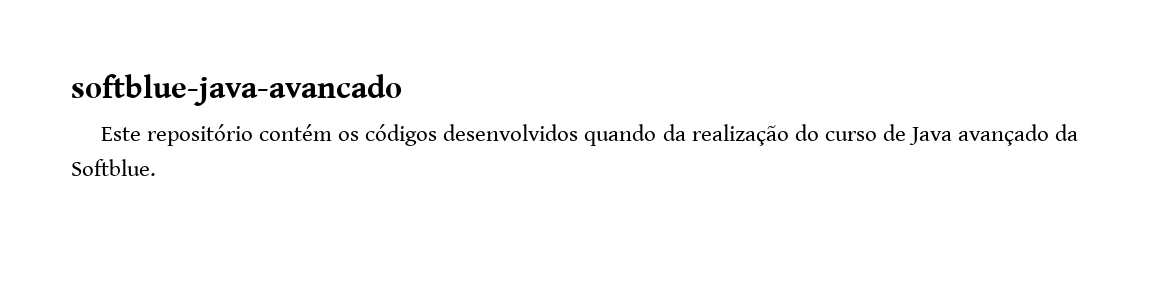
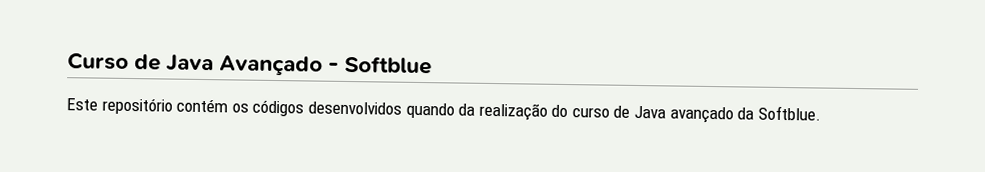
- softblue-java-avancado
+ Curso de Java Avançado - Softblue

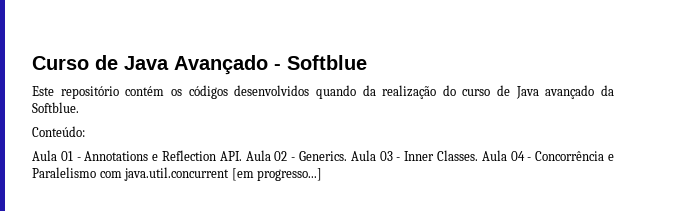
+ Conteúdo:
+ Aula 01 - Annotations e Reflection API. Aula 02 - Generics. Aula 03 - Inner Classes. Aula 04 - Concorrência e Paralelismo com java.util.concurrent [em progresso...]

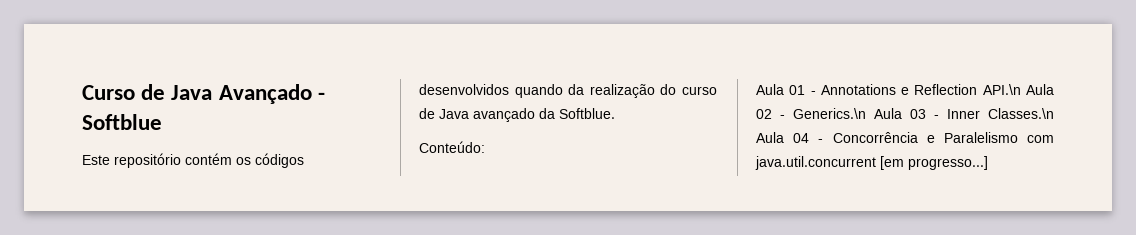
- Aula 01 - Annotations e Reflection API. Aula 02 - Generics. Aula 03 - Inner Classes. Aula 04 - Concorrência e Paralelismo com java.util.concurrent [em progresso...]
+ Aula 01 - Annotations e Reflection API.\n Aula 02 - Generics.\n Aula 03 - Inner Classes.\n Aula 04 - Concorrência e Paralelismo com java.util.concurrent [em progresso...]

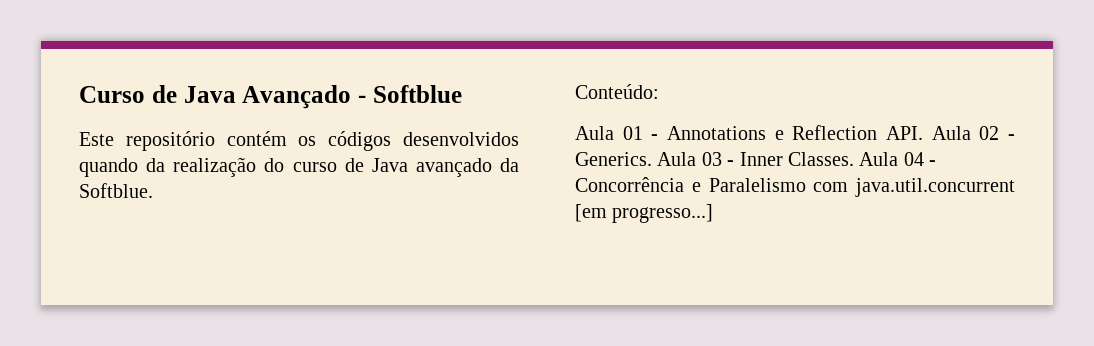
- Aula 01 - Annotations e Reflection API.\n Aula 02 - Generics.\n Aula 03 - Inner Classes.\n Aula 04 - Concorrência e Paralelismo com java.util.concurrent [em progresso...]
+ Aula 01 - Annotations e Reflection API. Aula 02 - Generics. Aula 03 - Inner Classes. Aula 04 - Concorrência e Paralelismo com java.util.concurrent [em progresso...]

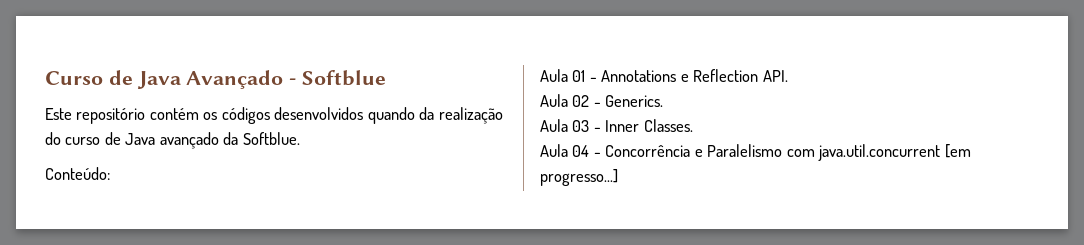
- Aula 01 - Annotations e Reflection API. Aula 02 - Generics. Aula 03 - Inner Classes. Aula 04 - Concorrência e Paralelismo com java.util.concurrent [em progresso...]
+ Aula 01 - Annotations e Reflection API.
+ Aula 02 - Generics.
+ Aula 03 - Inner Classes.
+ Aula 04 - Concorrência e Paralelismo com java.util.concurrent [em progresso...]

